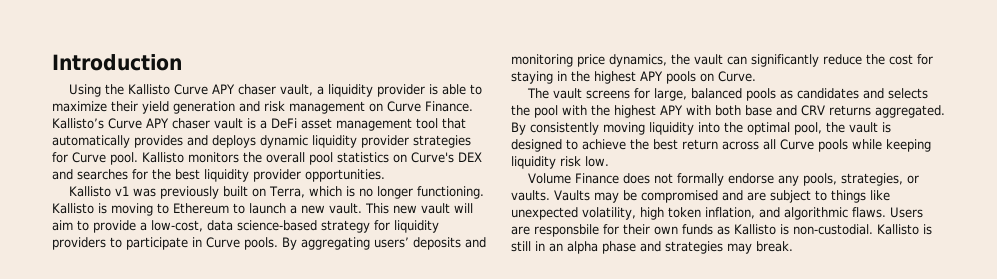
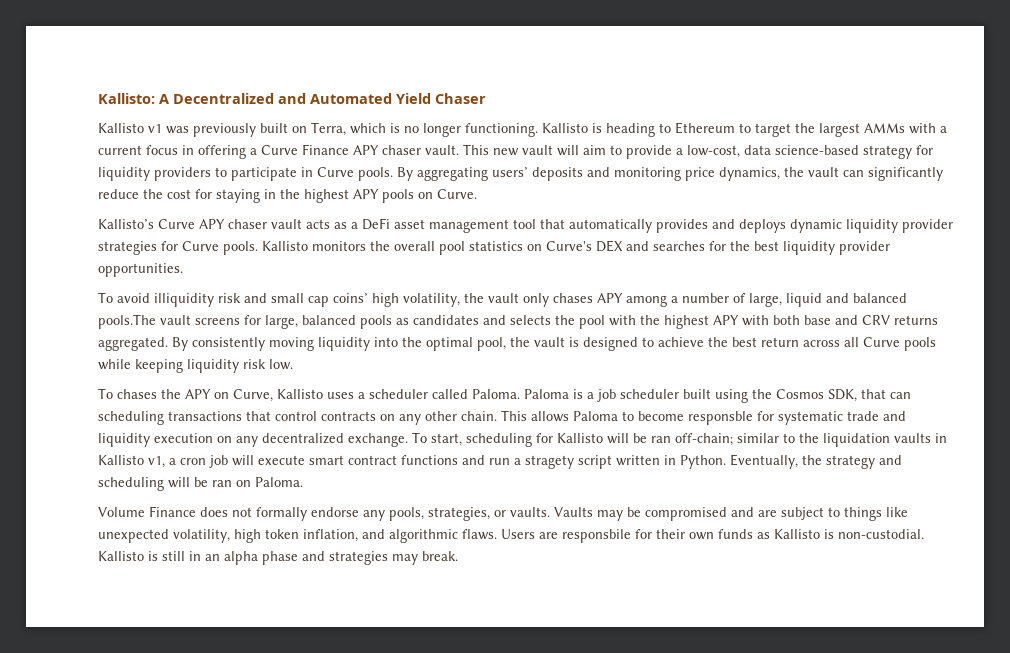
- Introduction
- Using the Kallisto Curve APY chaser vault, a liquidity provider is able to maximize their yield generation and risk management on Curve Finance. Kallisto’s Curve APY chaser vault is a DeFi asset management tool that automatically provides and deploys dynamic liquidity provider strategies for Curve pool. Kallisto monitors the overall pool statistics on Curve's DEX and searches for the best liquidity provider opportunities.
+ Kallisto: A Decentralized and Automated Yield Chaser
- Kallisto is moving to Ethereum to launch a new vault.
+ Kallisto is heading to Ethereum to target the largest AMMs with a current focus in offering a Curve Finance APY chaser vault.
- The vault screens for large, balanced pools as candidates and selects the pool with the highest APY with both base and CRV returns aggregated.
+ Kallisto’s Curve APY chaser vault acts as a DeFi asset management tool that automatically provides and deploys dynamic liquidity provider strategies for Curve pools. Kallisto monitors the overall pool statistics on Curve's DEX and searches for the best liquidity provider opportunities.
+ To avoid illiquidity risk and small cap coins’ high volatility, the vault only chases APY among a number of large, liquid and balanced pools.The vault screens for large, balanced pools as candidates and selects the pool with the highest APY with both base and CRV returns aggregated.
+ To chases the APY on Curve, Kallisto uses a scheduler called Paloma. Paloma is a job scheduler built using the Cosmos SDK, that can scheduling transactions that control contracts on any other chain. This allows Paloma to become responsble for systematic trade and liquidity execution on any decentralized exchange. To start, scheduling for Kallisto will be ran off-chain; similar to the liquidation vaults in Kallisto v1, a cron job will execute smart contract functions and run a stragety script written in Python. Eventually, the strategy and scheduling will be ran on Paloma.

